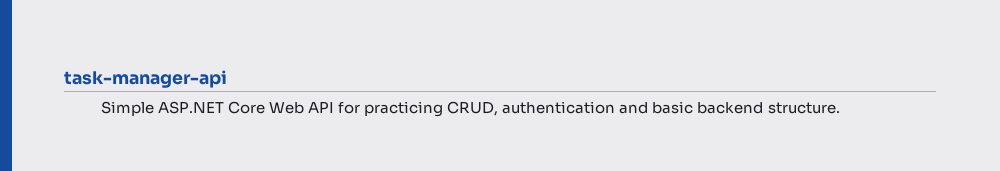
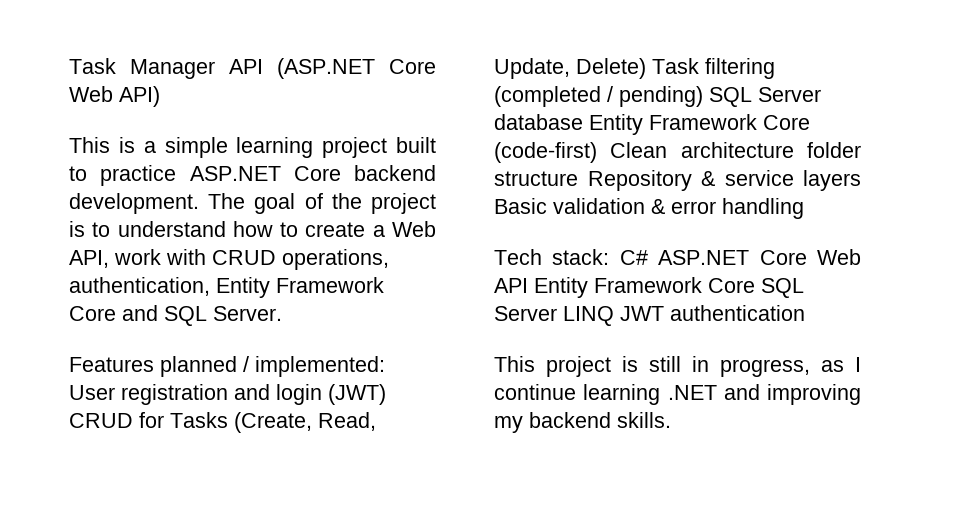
- task-manager-api
- Simple ASP.NET Core Web API for practicing CRUD, authentication and basic backend structure.
+ Task Manager API (ASP.NET Core Web API)
+ This is a simple learning project built to practice ASP.NET Core backend development. The goal of the project is to understand how to create a Web API, work with CRUD operations, authentication, Entity Framework Core and SQL Server.
+ Features planned / implemented: User registration and login (JWT) CRUD for Tasks (Create, Read, Update, Delete) Task filtering (completed / pending) SQL Server database Entity Framework Core (code-first) Clean architecture folder structure Repository & service layers Basic validation & error handling
+ Tech stack: C# ASP.NET Core Web API Entity Framework Core SQL Server LINQ JWT authentication
+ This project is still in progress, as I continue learning .NET and improving my backend skills.

